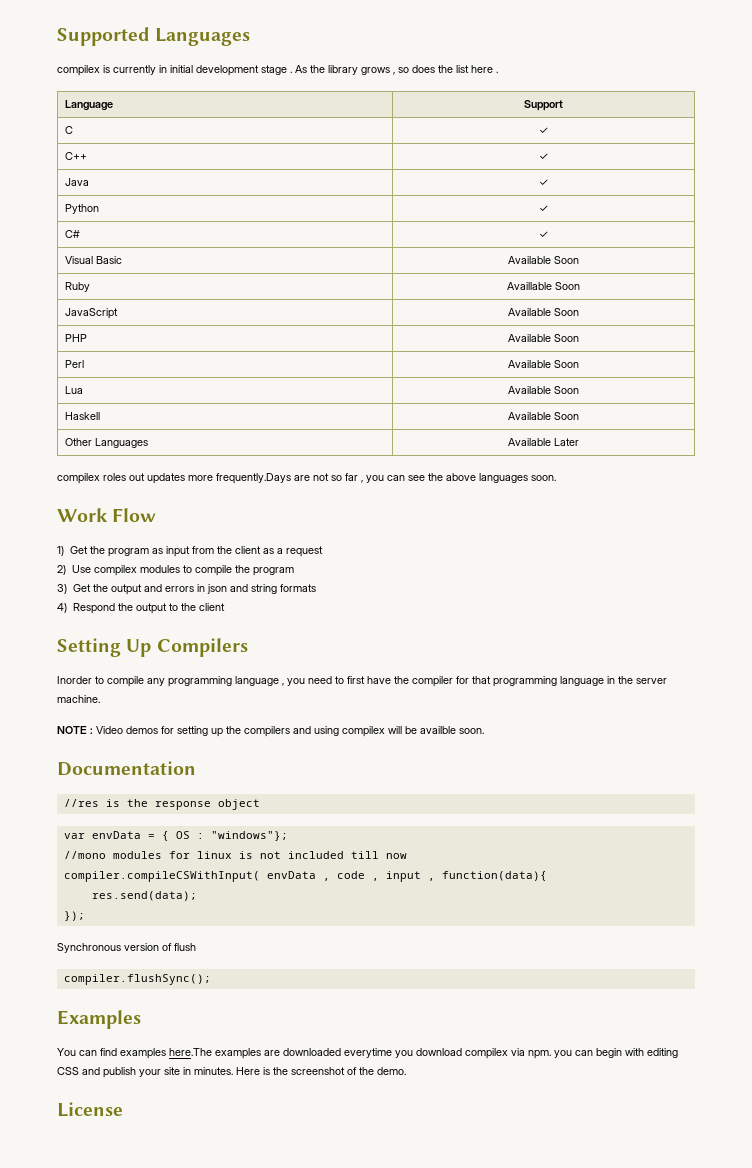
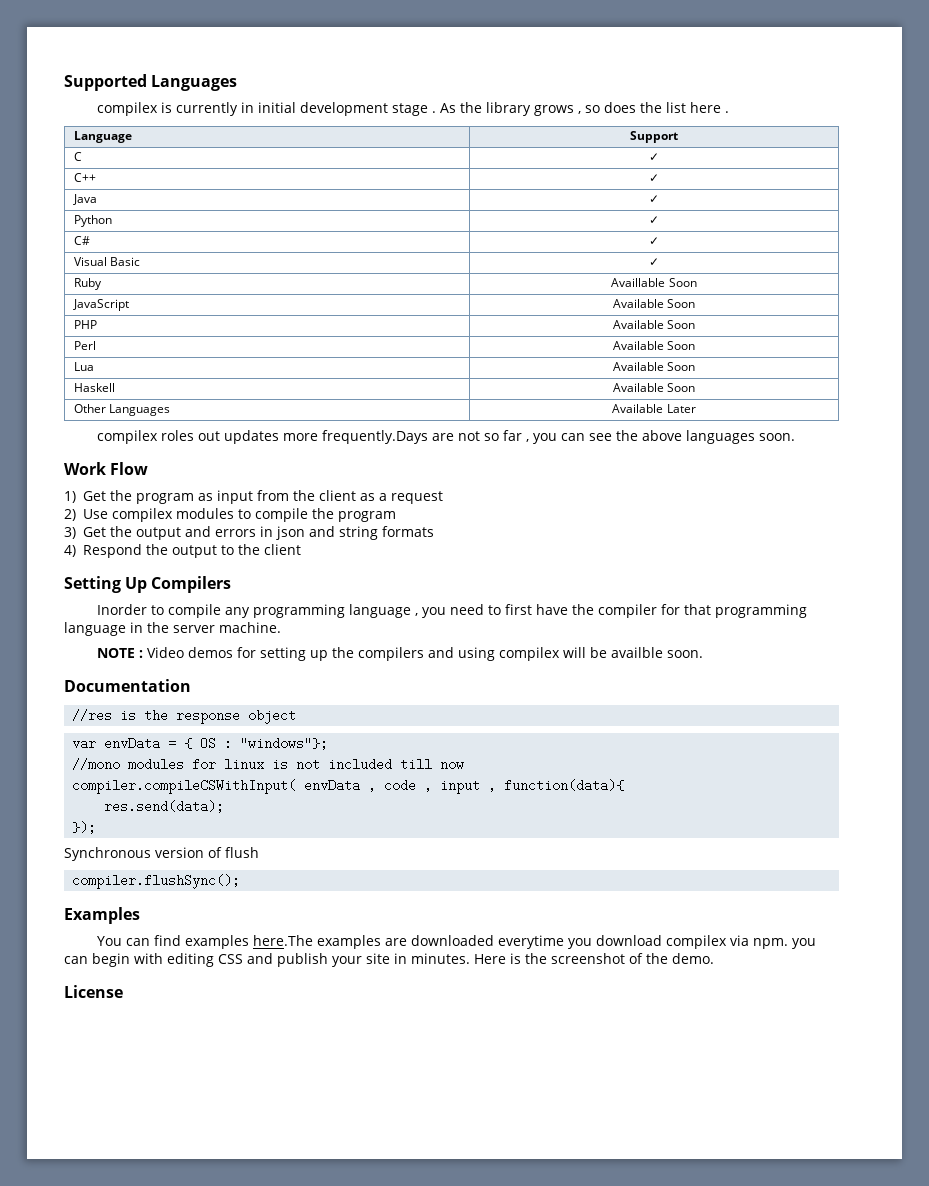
- Visual Basic | Available Soon
+ Visual Basic | ✓

